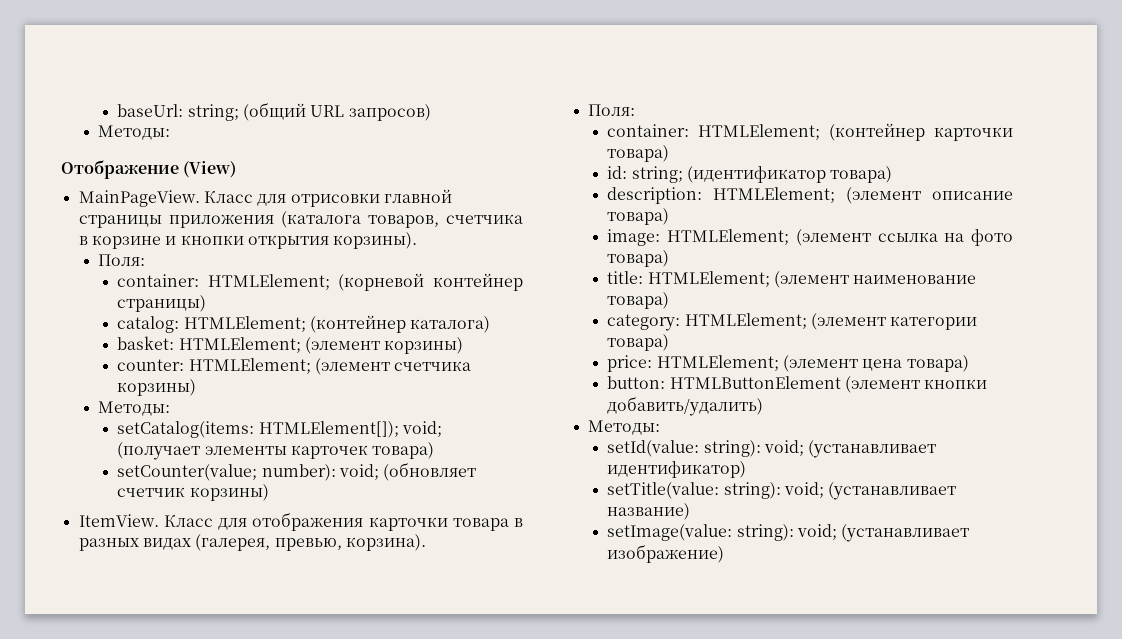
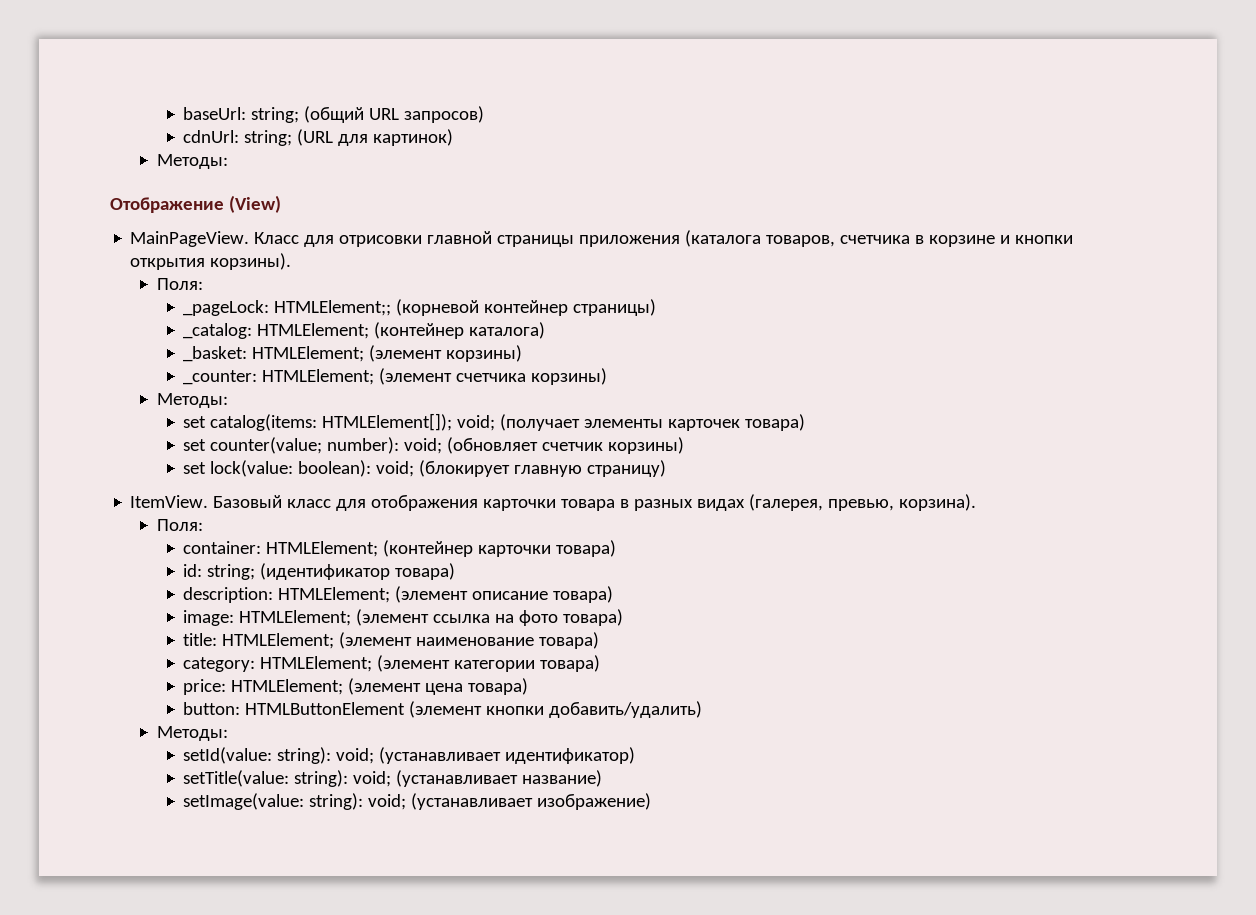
+ cdnUrl: string; (URL для картинок)
- container: HTMLElement; (корневой контейнер страницы)
+ _pageLock: HTMLElement;; (корневой контейнер страницы)
- catalog: HTMLElement; (контейнер каталога)
+ _catalog: HTMLElement; (контейнер каталога)
- basket: HTMLElement; (элемент корзины)
+ _basket: HTMLElement; (элемент корзины)
- counter: HTMLElement; (элемент счетчика корзины)
+ _counter: HTMLElement; (элемент счетчика корзины)
- setCatalog(items: HTMLElement[]); void; (получает элементы карточек товара)
+ set catalog(items: HTMLElement[]); void; (получает элементы карточек товара)
- setCounter(value; number): void; (обновляет счетчик корзины)
+ set counter(value; number): void; (обновляет счетчик корзины)
+ set lock(value: boolean): void; (блокирует главную страницу)
- Класс для отображения карточки товара в разных видах (галерея, превью, корзина).
+ Базовый класс для отображения карточки товара в разных видах (галерея, превью, корзина).

